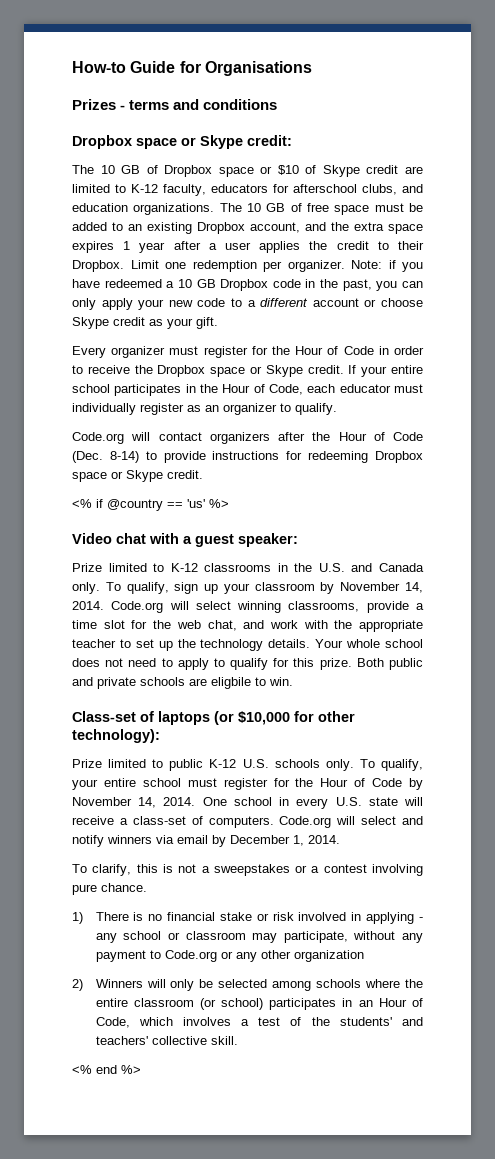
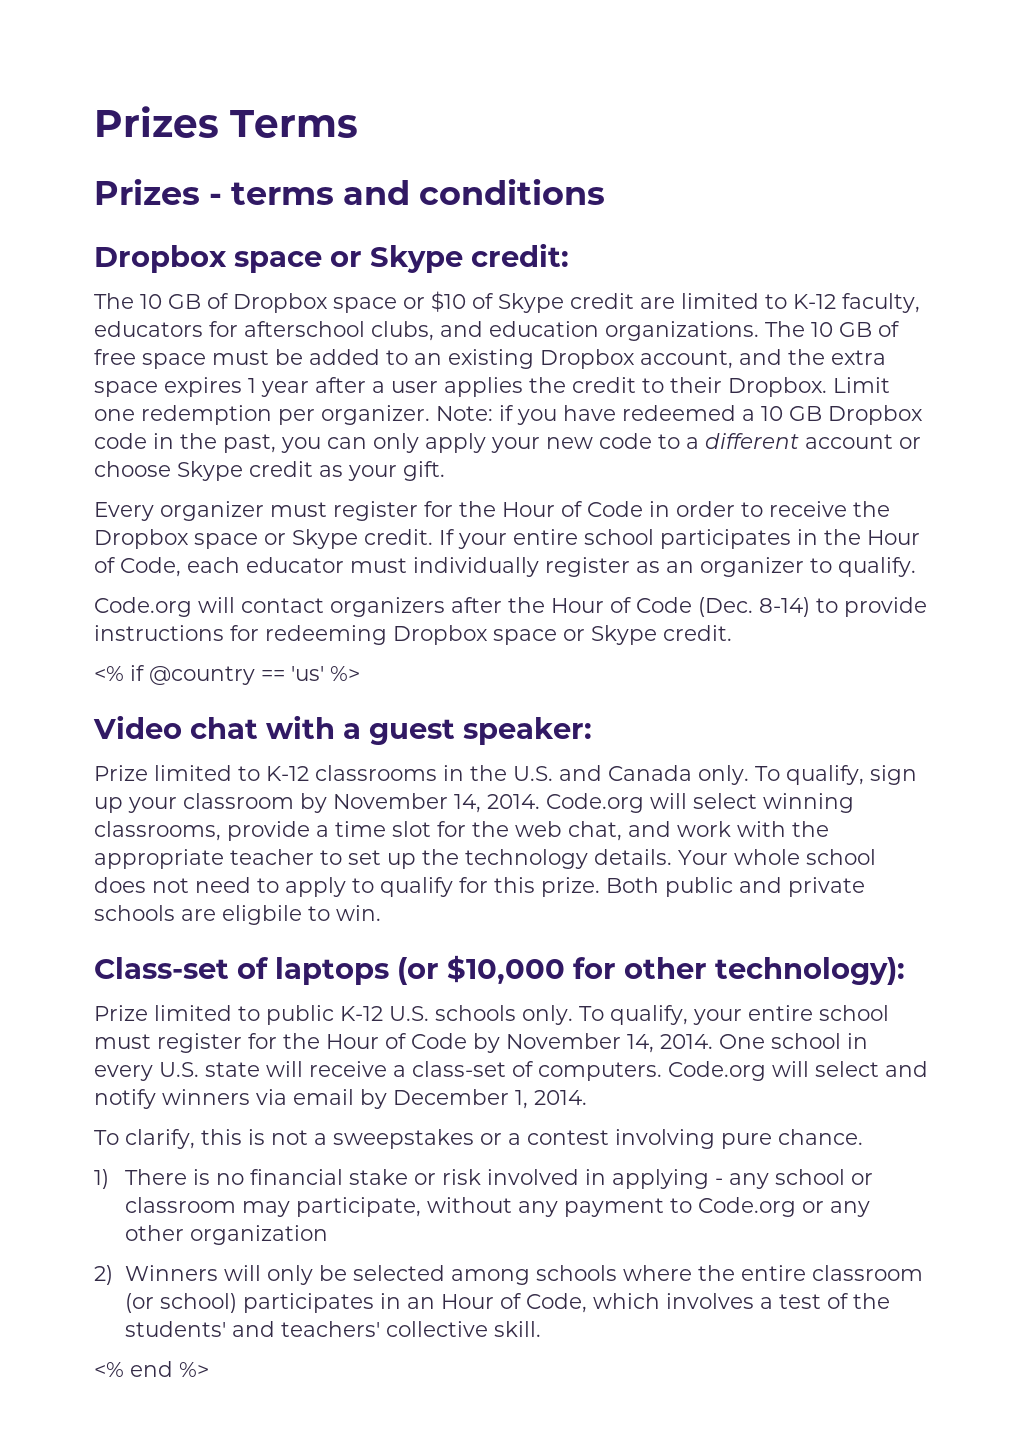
- How-to Guide for Organisations
+ Prizes Terms

